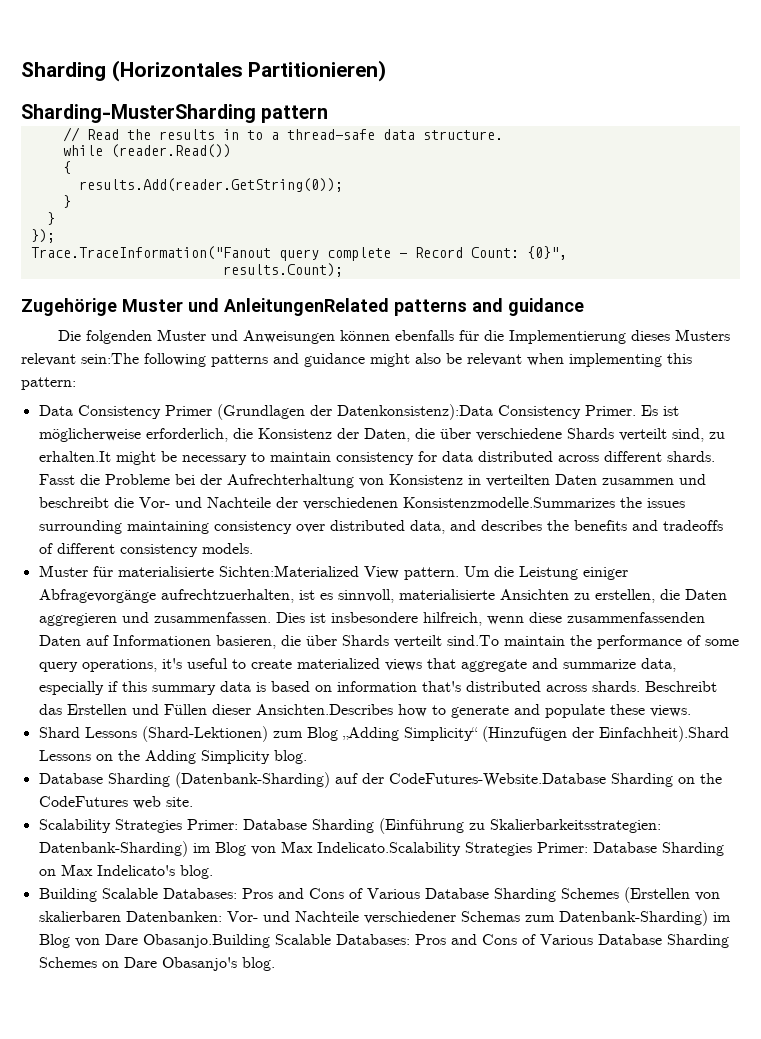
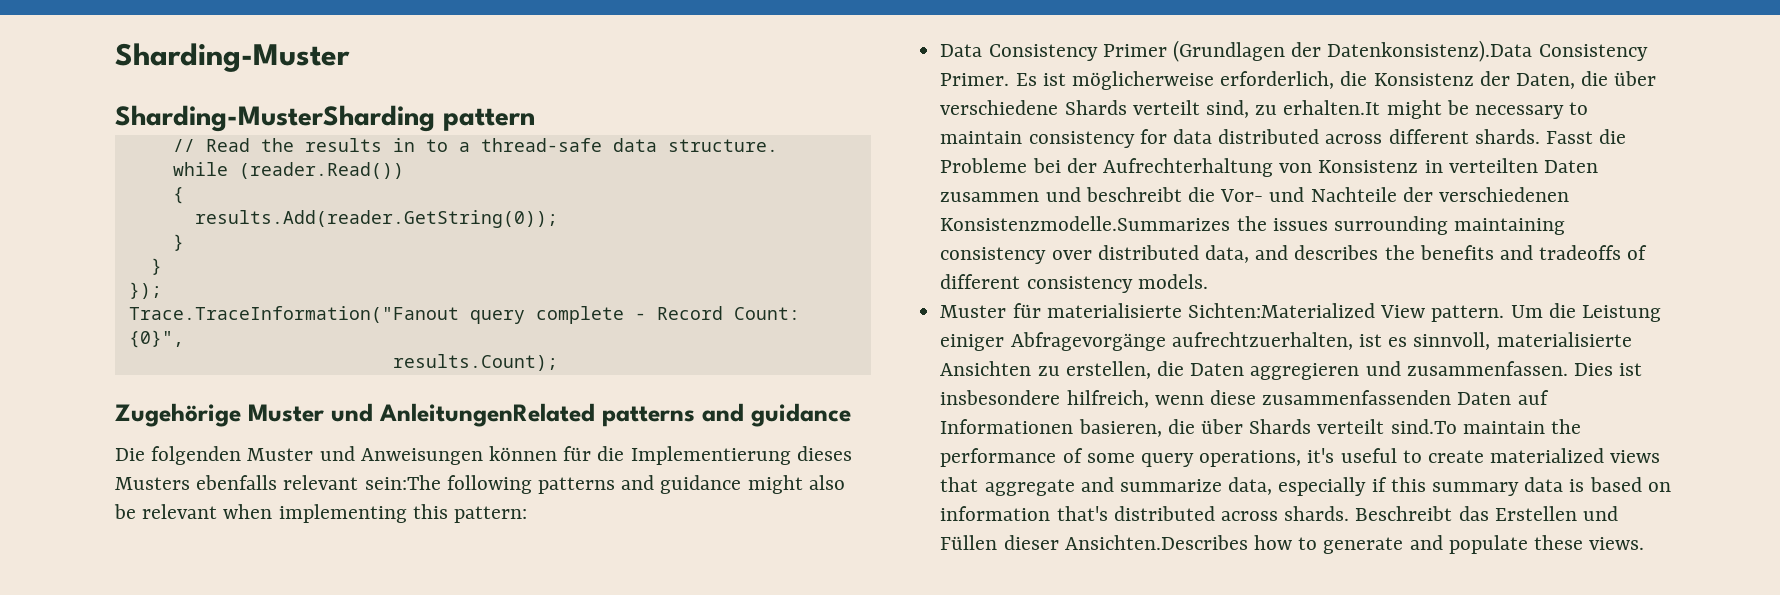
- Sharding (Horizontales Partitionieren)
+ Sharding-Muster
- Die folgenden Muster und Anweisungen können ebenfalls für die Implementierung dieses Musters relevant sein:The following patterns and guidance might also be relevant when implementing this pattern:
+ Die folgenden Muster und Anweisungen können für die Implementierung dieses Musters ebenfalls relevant sein:The following patterns and guidance might also be relevant when implementing this pattern:
- Data Consistency Primer (Grundlagen der Datenkonsistenz):Data Consistency Primer.
+ Data Consistency Primer (Grundlagen der Datenkonsistenz).Data Consistency Primer.
- Shard Lessons (Shard-Lektionen) zum Blog „Adding Simplicity“ (Hinzufügen der Einfachheit).Shard Lessons on the Adding Simplicity blog.
- Database Sharding (Datenbank-Sharding) auf der CodeFutures-Website.Database Sharding on the CodeFutures web site.
- Scalability Strategies Primer: Database Sharding (Einführung zu Skalierbarkeitsstrategien: Datenbank-Sharding) im Blog von Max Indelicato.Scalability Strategies Primer: Database Sharding on Max Indelicato's blog.
- Building Scalable Databases: Pros and Cons of Various Database Sharding Schemes (Erstellen von skalierbaren Datenbanken: Vor- und Nachteile verschiedener Schemas zum Datenbank-Sharding) im Blog von Dare Obasanjo.Building Scalable Databases: Pros and Cons of Various Database Sharding Schemes on Dare Obasanjo's blog.

